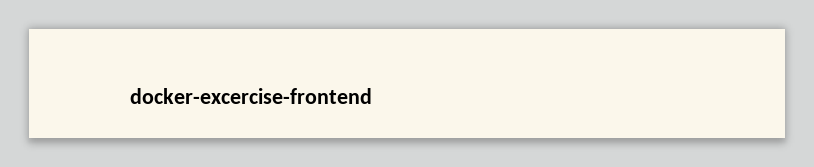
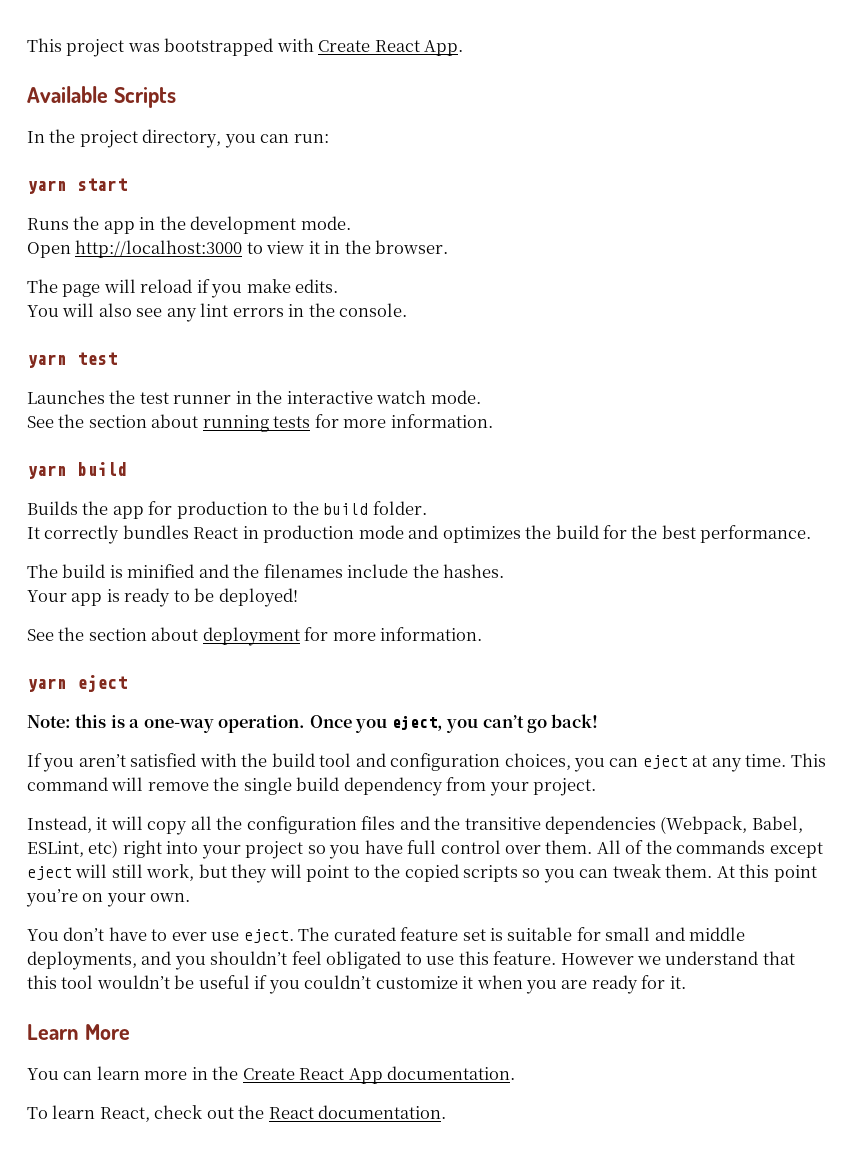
- docker-excercise-frontend
+ This project was bootstrapped with Create React App.
+ Available Scripts
+ In the project directory, you can run:
+ yarn start
+ Runs the app in the development mode.
+ Open http://localhost:3000 to view it in the browser.
+ The page will reload if you make edits.
+ You will also see any lint errors in the console.
+ yarn test
+ Launches the test runner in the interactive watch mode.
+ See the section about running tests for more information.
+ yarn build
+ Builds the app for production to the build folder.
+ It correctly bundles React in production mode and optimizes the build for the best performance.
+ The build is minified and the filenames include the hashes.
+ Your app is ready to be deployed!
+ See the section about deployment for more information.
+ yarn eject
+ Note: this is a one-way operation. Once you eject, you can’t go back!
+ If you aren’t satisfied with the build tool and configuration choices, you can eject at any time. This command will remove the single build dependency from your project.
+ Instead, it will copy all the configuration files and the transitive dependencies (Webpack, Babel, ESLint, etc) right into your project so you have full control over them. All of the commands except eject will still work, but they will point to the copied scripts so you can tweak them. At this point you’re on your own.
+ You don’t have to ever use eject. The curated feature set is suitable for small and middle deployments, and you shouldn’t feel obligated to use this feature. However we understand that this tool wouldn’t be useful if you couldn’t customize it when you are ready for it.
+ Learn More
+ You can learn more in the Create React App documentation.
+ To learn React, check out the React documentation.

